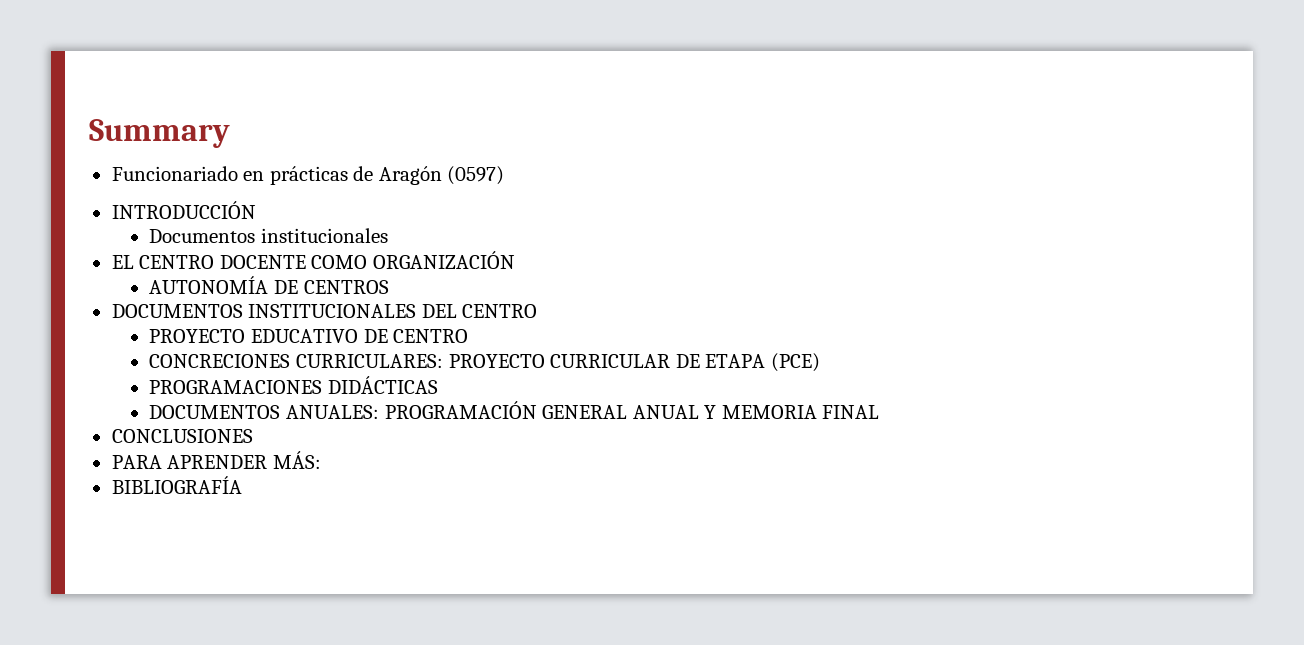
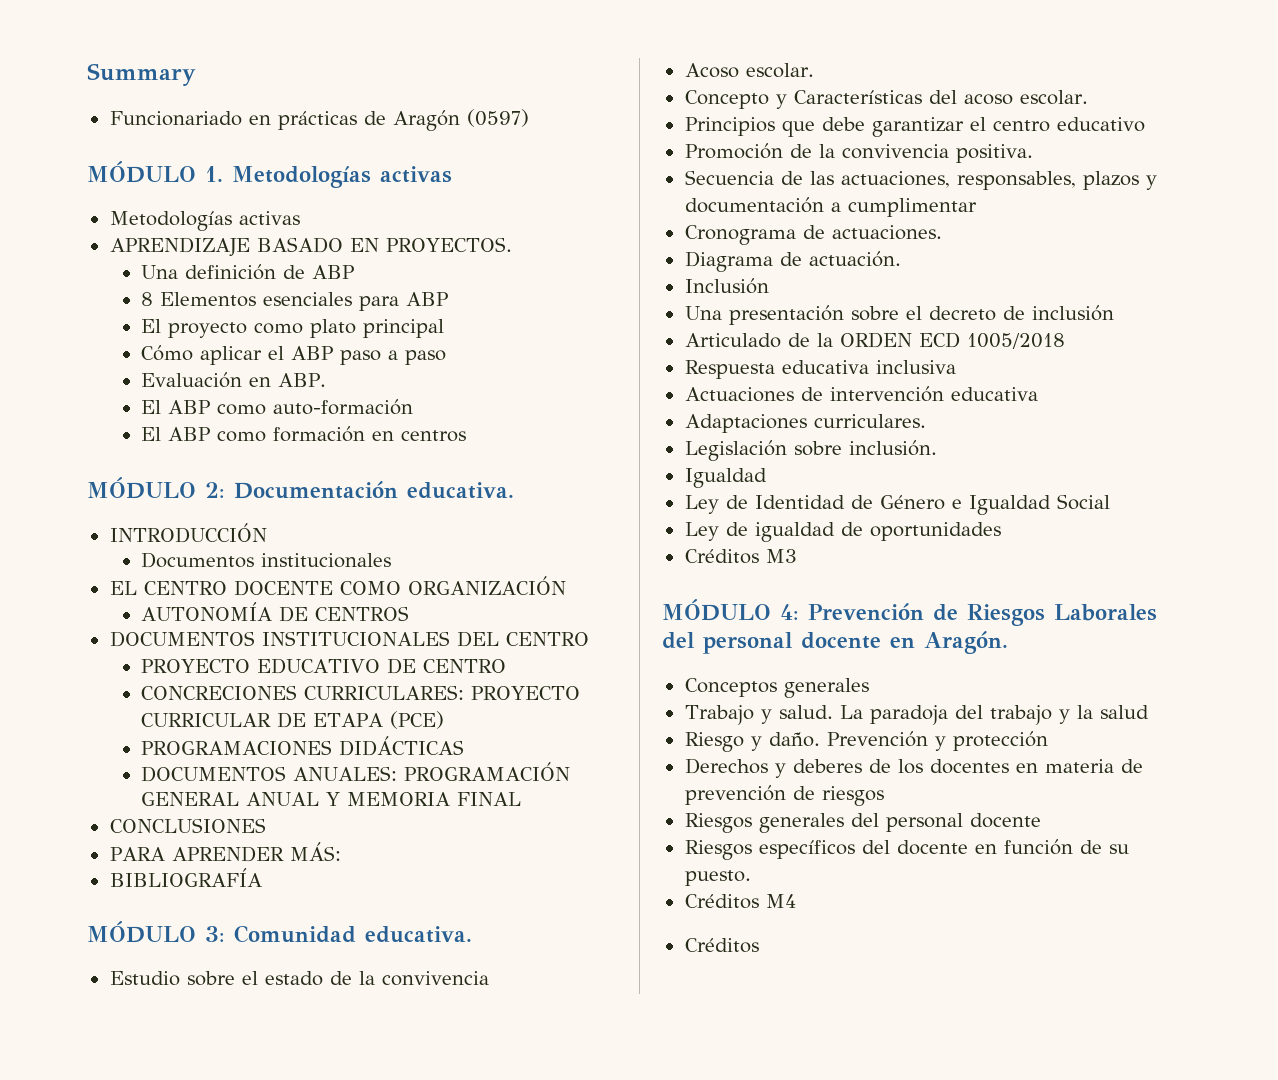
+ MÓDULO 1. Metodologías activas
+ Metodologías activas
+ APRENDIZAJE BASADO EN PROYECTOS.
+ Una definición de ABP
+ 8 Elementos esenciales para ABP
+ El proyecto como plato principal
+ Cómo aplicar el ABP paso a paso
+ Evaluación en ABP.
+ El ABP como auto-formación
+ El ABP como formación en centros
+ MÓDULO 2: Documentación educativa.
+ MÓDULO 3: Comunidad educativa.
+ Estudio sobre el estado de la convivencia
+ Acoso escolar.
+ Concepto y Características del acoso escolar.
+ Principios que debe garantizar el centro educativo
+ Promoción de la convivencia positiva.
+ Secuencia de las actuaciones, responsables, plazos y documentación a cumplimentar
+ Cronograma de actuaciones.
+ Diagrama de actuación.
+ Inclusión
+ Una presentación sobre el decreto de inclusión
+ Articulado de la ORDEN ECD 1005/2018
+ Respuesta educativa inclusiva
+ Actuaciones de intervención educativa
+ Adaptaciones curriculares.
+ Legislación sobre inclusión.
+ Igualdad
+ Ley de Identidad de Género e Igualdad Social
+ Ley de igualdad de oportunidades
+ Créditos M3
+ MÓDULO 4: Prevención de Riesgos Laborales del personal docente en Aragón.
+ Conceptos generales
+ Trabajo y salud. La paradoja del trabajo y la salud
+ Riesgo y daño. Prevención y protección
+ Derechos y deberes de los docentes en materia de prevención de riesgos
+ Riesgos generales del personal docente
+ Riesgos específicos del docente en función de su puesto.
+ Créditos M4
+ Créditos

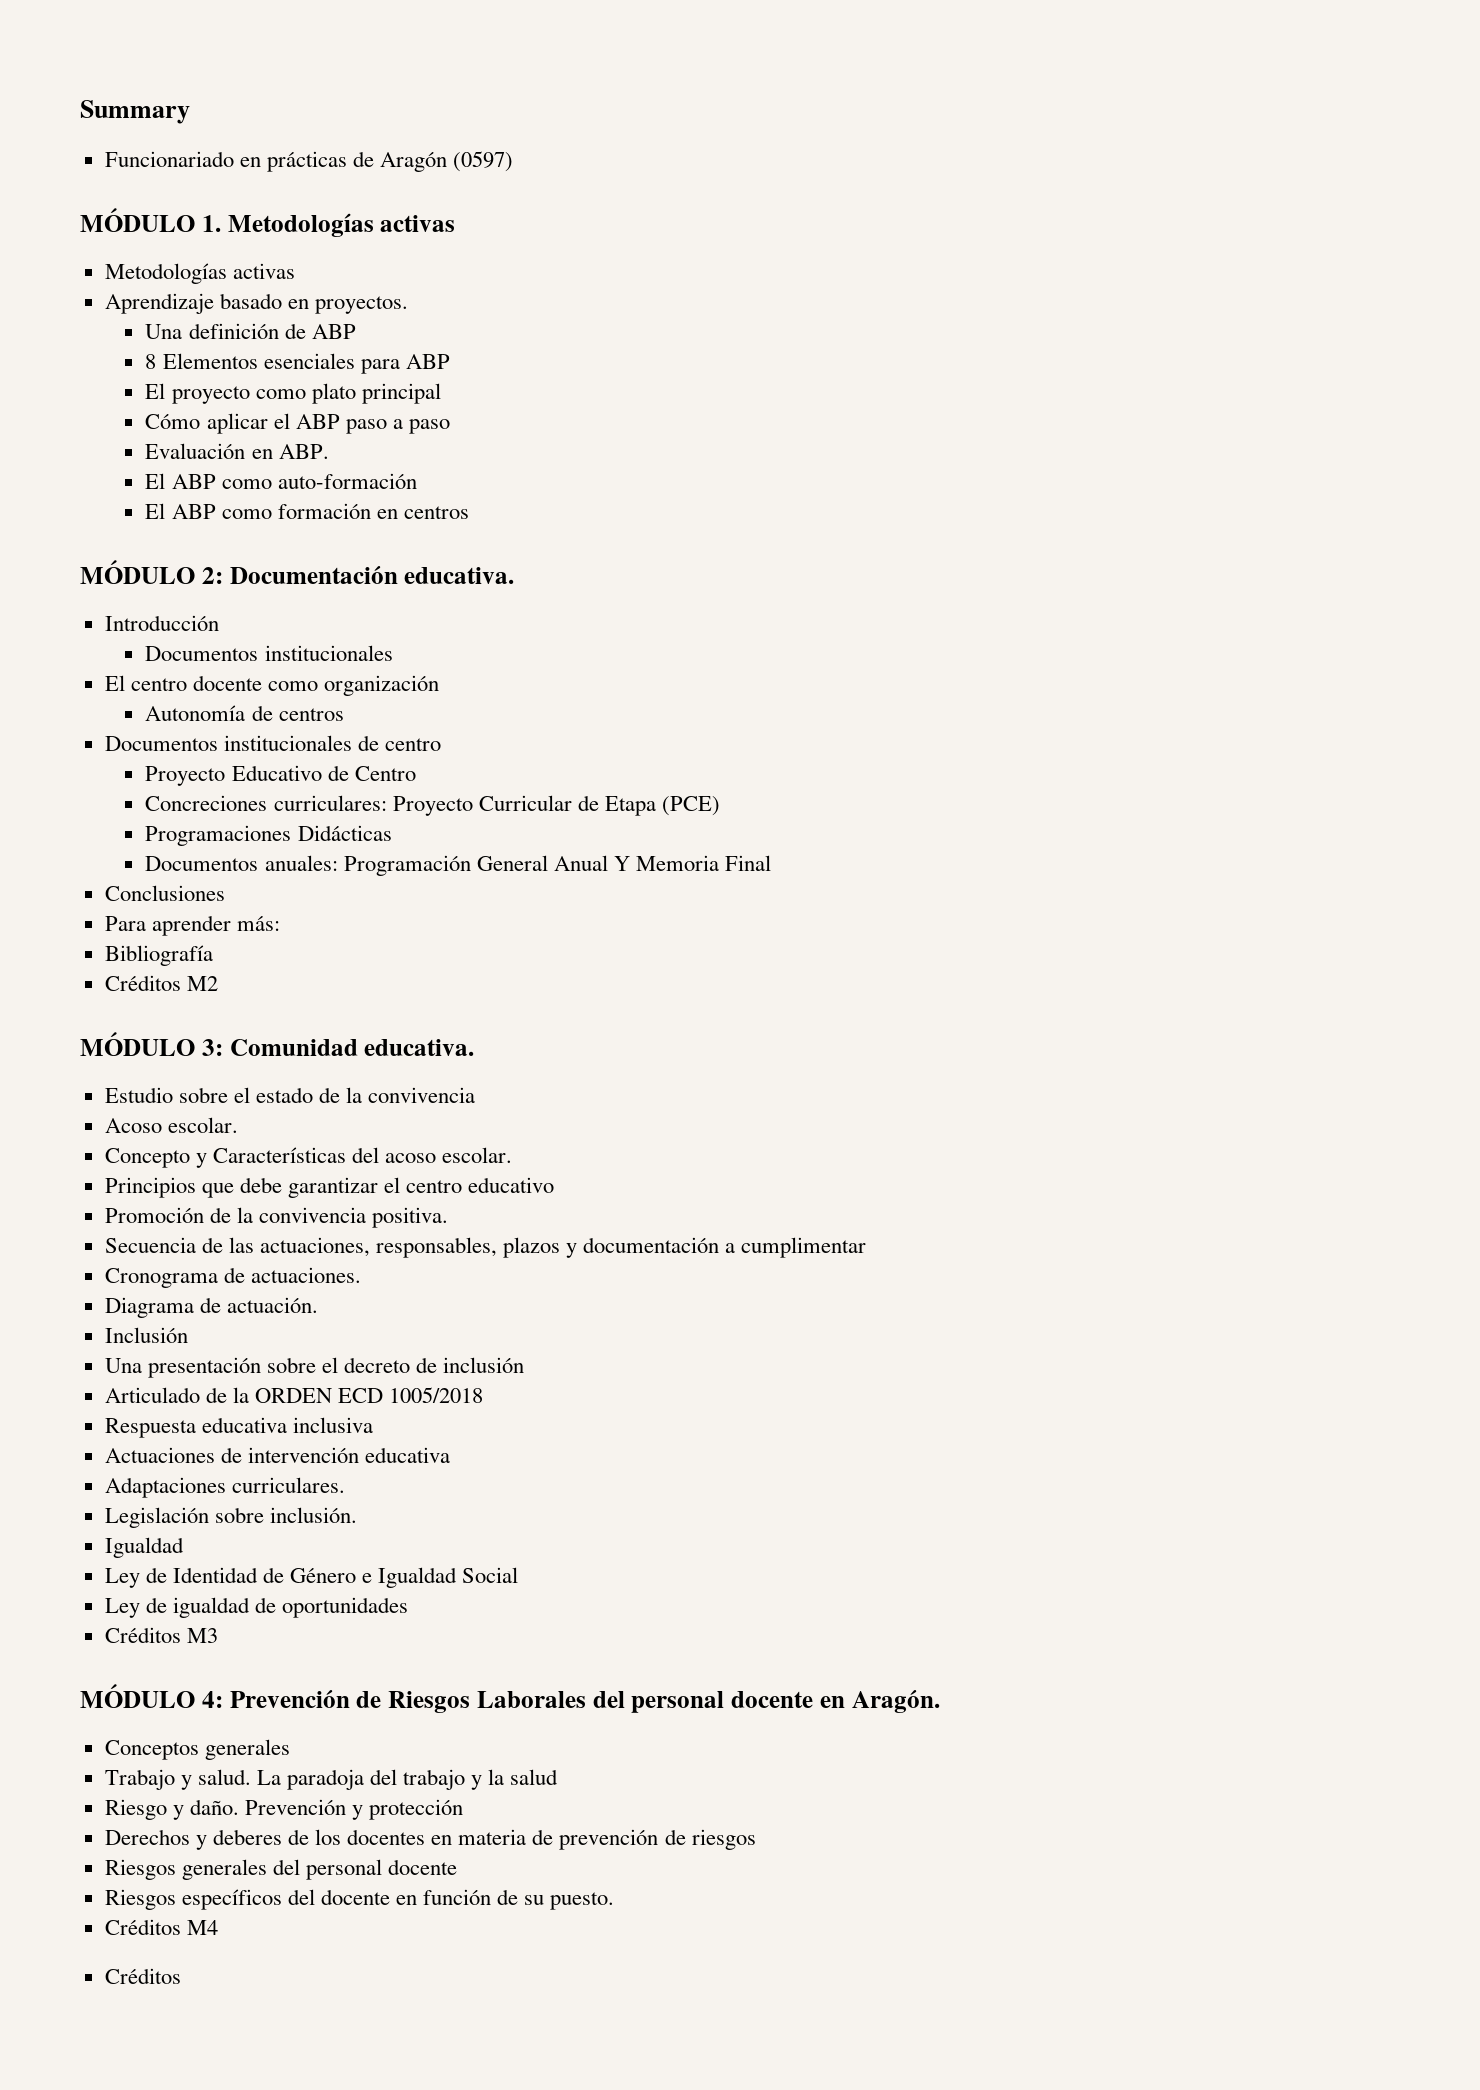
- APRENDIZAJE BASADO EN PROYECTOS.
+ Aprendizaje basado en proyectos.
- INTRODUCCIÓN
+ Introducción
- EL CENTRO DOCENTE COMO ORGANIZACIÓN
- AUTONOMÍA DE CENTROS
- DOCUMENTOS INSTITUCIONALES DEL CENTRO
- PROYECTO EDUCATIVO DE CENTRO
- CONCRECIONES CURRICULARES: PROYECTO CURRICULAR DE ETAPA (PCE)
- PROGRAMACIONES DIDÁCTICAS
- DOCUMENTOS ANUALES: PROGRAMACIÓN GENERAL ANUAL Y MEMORIA FINAL
- CONCLUSIONES
- PARA APRENDER MÁS:
- BIBLIOGRAFÍA
+ El centro docente como organización
+ Autonomía de centros
+ Documentos institucionales de centro
+ Proyecto Educativo de Centro
+ Concreciones curriculares: Proyecto Curricular de Etapa (PCE)
+ Programaciones Didácticas
+ Documentos anuales: Programación General Anual Y Memoria Final
+ Conclusiones
+ Para aprender más:
+ Bibliografía
+ Créditos M2

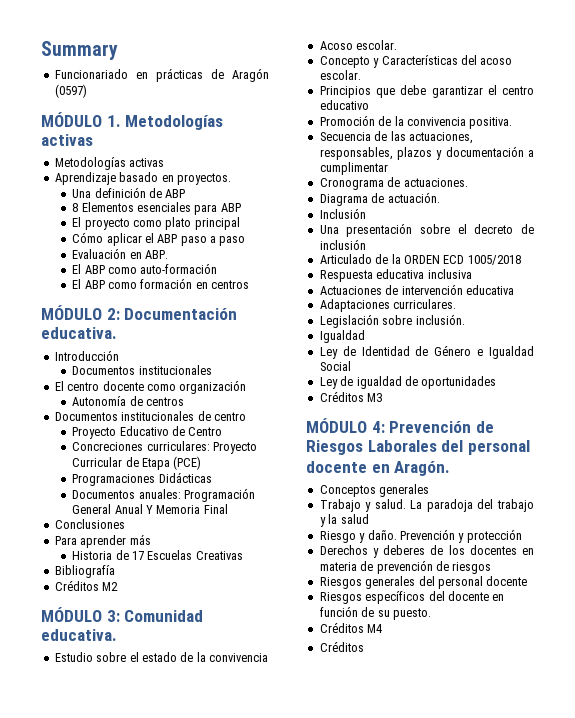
- Para aprender más:
+ Para aprender más
+ Historia de 17 Escuelas Creativas

